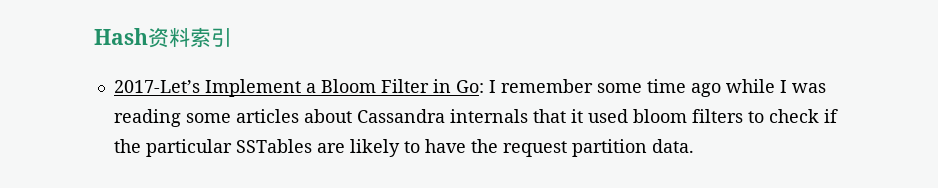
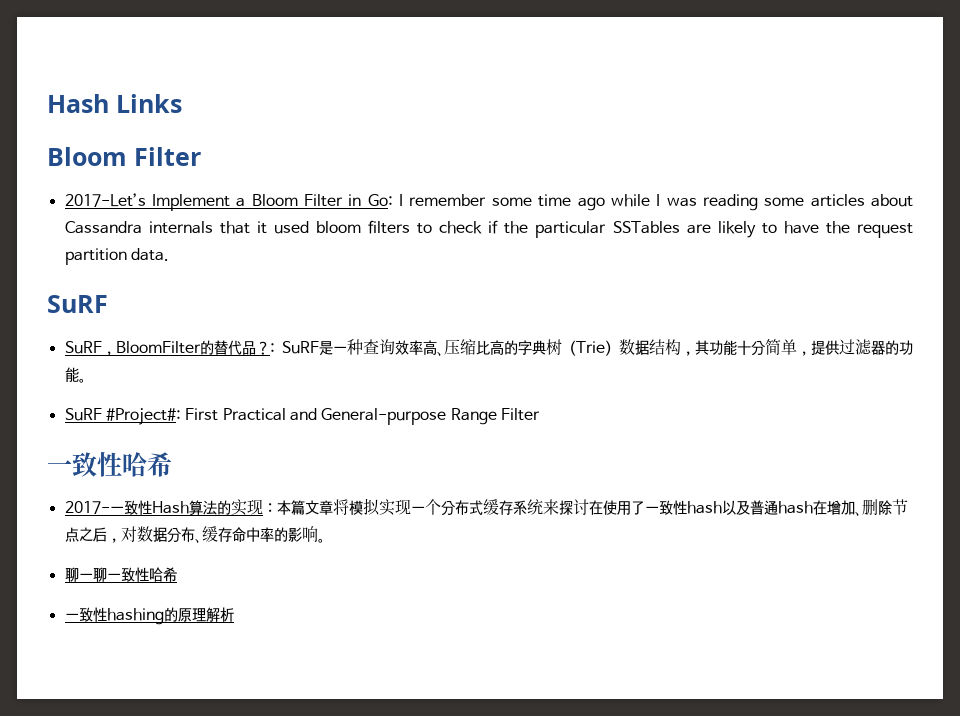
- Hash资料索引
+ Hash Links
+ Bloom Filter
  2017-Let’s Implement a Bloom Filter in Go: I remember some time ago while I was reading some articles about Cassandra internals that it used bloom filters to check if the particular SSTables are likely to have the request partition data.
+ SuRF
+ SuRF，BloomFilter的替代品？: SuRF是一种查询效率高、压缩比高的字典树（Trie）数据结构，其功能十分简单，提供过滤器的功能。
+ SuRF #Project#: First Practical and General-purpose Range Filter
+ 一致性哈希
+ 2017-一致性Hash算法的实现：本篇文章将模拟实现一个分布式缓存系统来探讨在使用了一致性hash以及普通hash在增加、删除节点之后，对数据分布、缓存命中率的影响。
+ 聊一聊一致性哈希
+ 一致性hashing的原理解析

